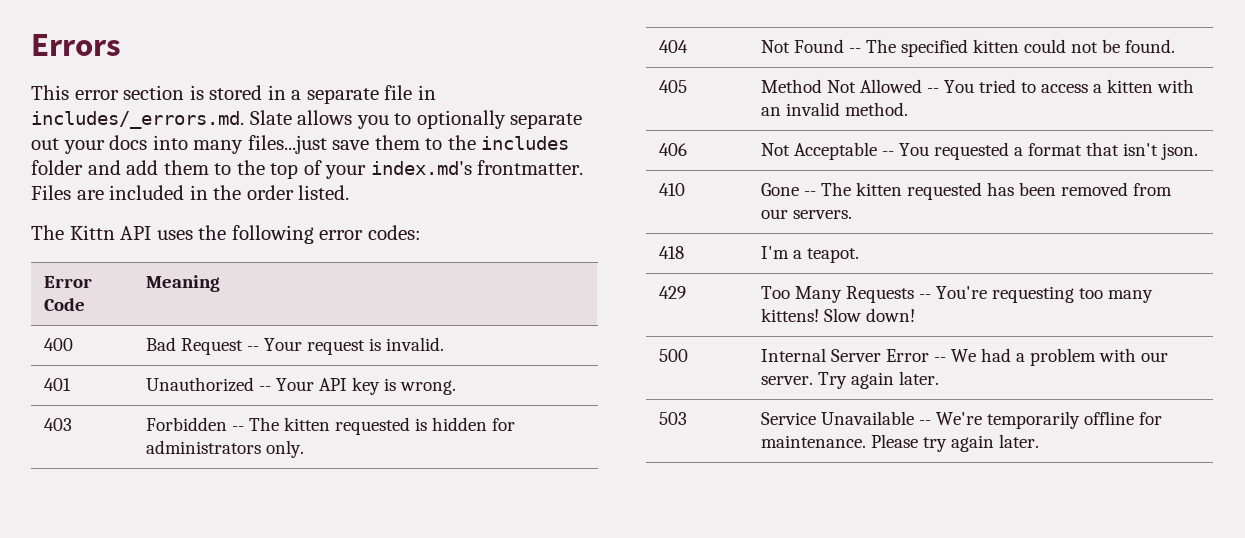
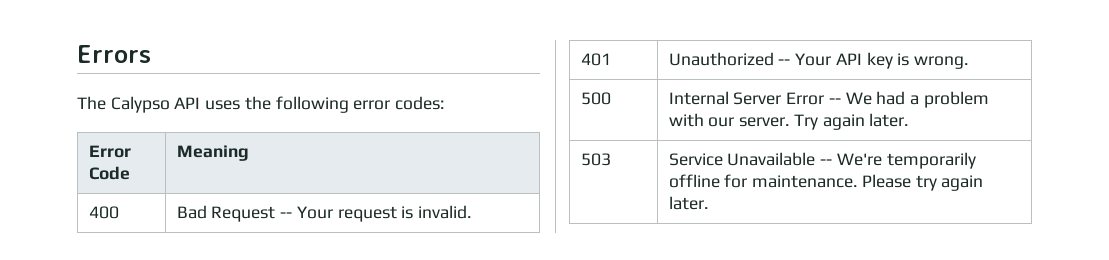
- This error section is stored in a separate file in includes/_errors.md. Slate allows you to optionally separate out your docs into many files...just save them to the includes folder and add them to the top of your index.md's frontmatter. Files are included in the order listed.
- The Kittn API uses the following error codes:
+ The Calypso API uses the following error codes:
- 403 | Forbidden -- The kitten requested is hidden for administrators only.
- 404 | Not Found -- The specified kitten could not be found.
- 405 | Method Not Allowed -- You tried to access a kitten with an invalid method.
- 406 | Not Acceptable -- You requested a format that isn't json.
- 410 | Gone -- The kitten requested has been removed from our servers.
- 418 | I'm a teapot.
- 429 | Too Many Requests -- You're requesting too many kittens! Slow down!

